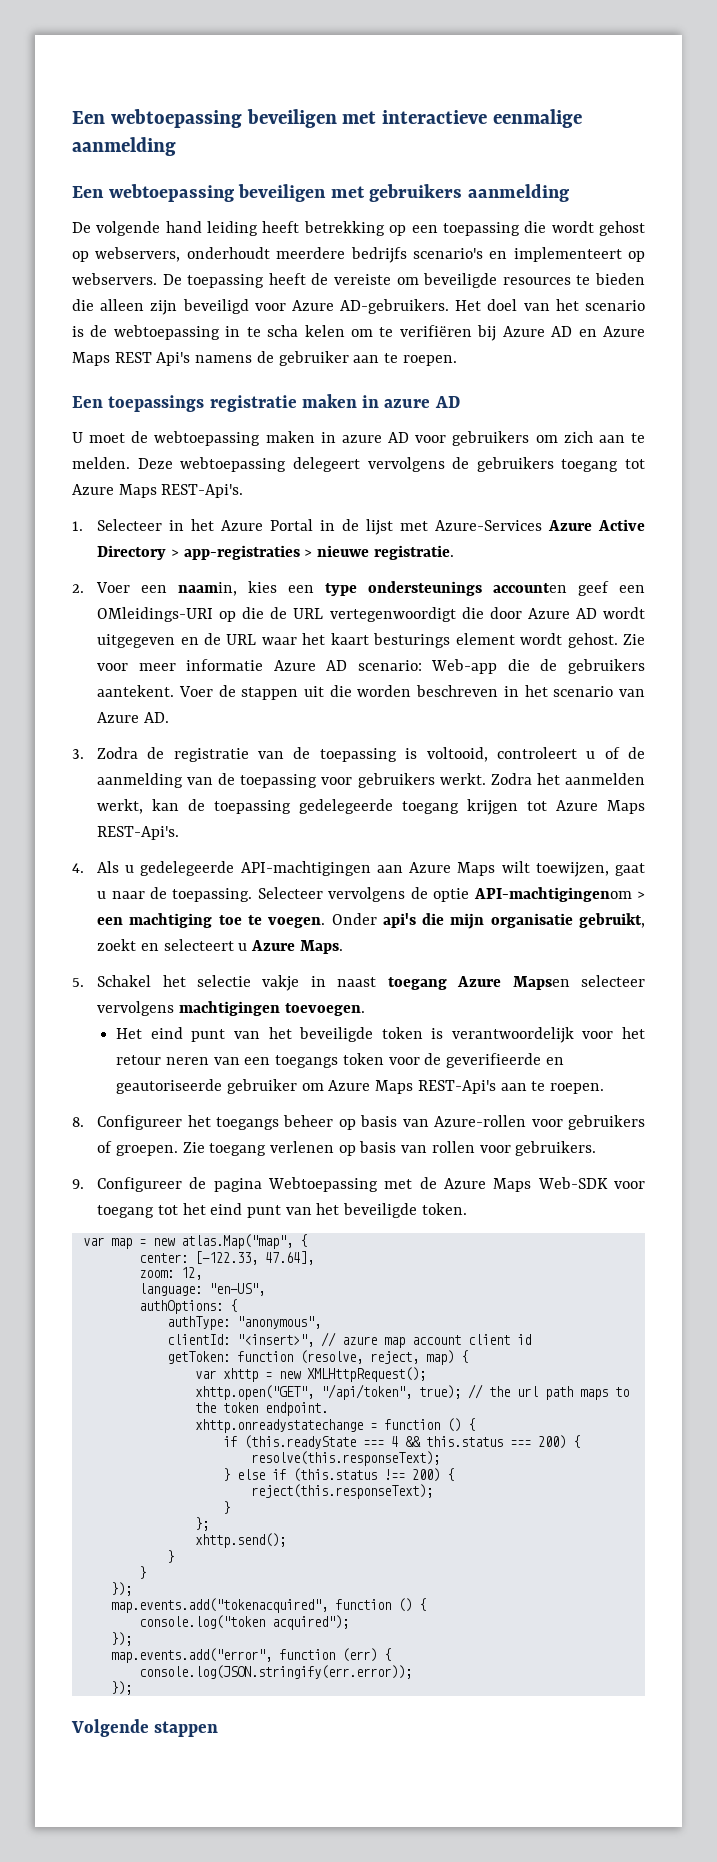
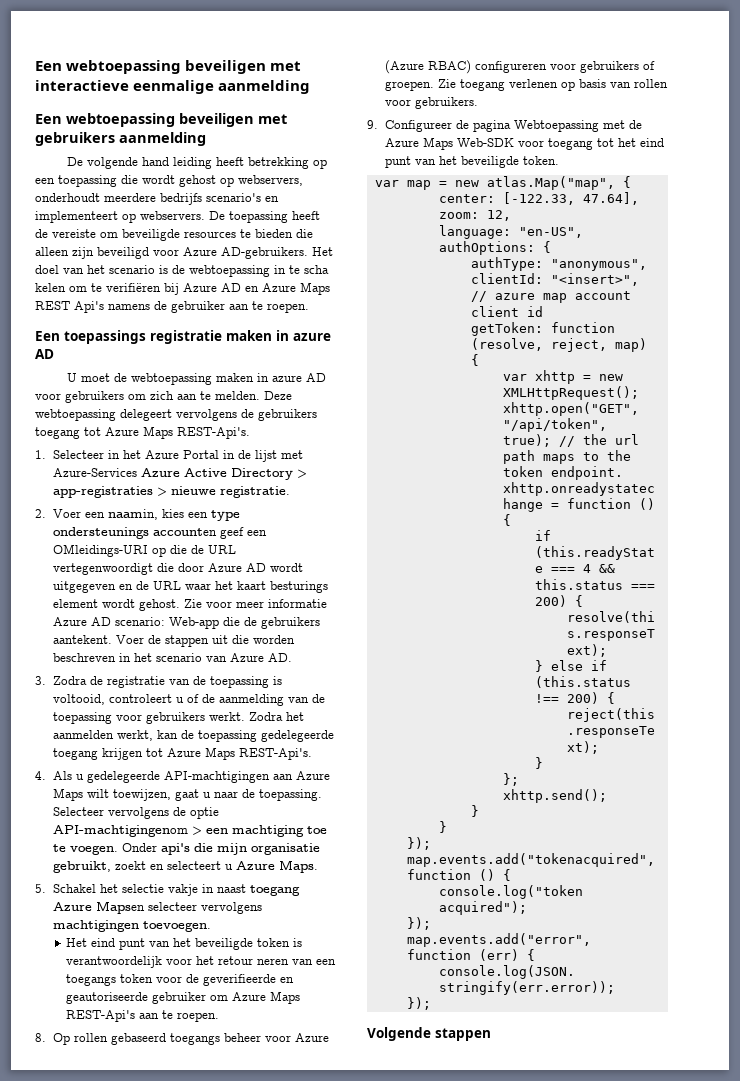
- 8. Configureer het toegangs beheer op basis van Azure-rollen voor gebruikers of groepen.
+ 8. Op rollen gebaseerd toegangs beheer voor Azure (Azure RBAC) configureren voor gebruikers of groepen.

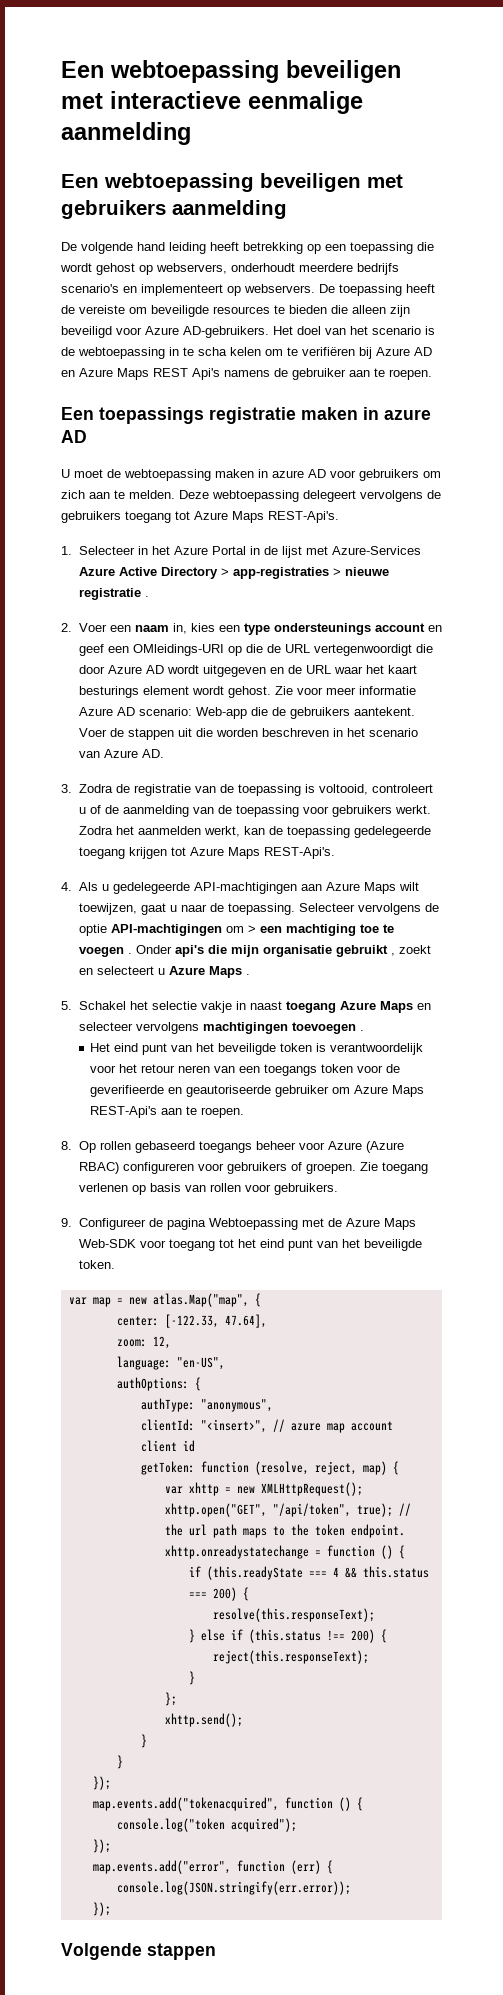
- 1. Selecteer in het Azure Portal in de lijst met Azure-Services Azure Active Directory > app-registraties > nieuwe registratie.
+ 1. Selecteer in het Azure Portal in de lijst met Azure-Services Azure Active Directory > app-registraties > nieuwe registratie .
- 2. Voer een naamin, kies een type ondersteunings accounten geef een OMleidings-URI op die de URL vertegenwoordigt die door Azure AD wordt uitgegeven en de URL waar het kaart besturings element wordt gehost.
+ 2. Voer een naam in, kies een type ondersteunings account en geef een OMleidings-URI op die de URL vertegenwoordigt die door Azure AD wordt uitgegeven en de URL waar het kaart besturings element wordt gehost.
- Selecteer vervolgens de optie API-machtigingenom > een machtiging toe te voegen.
+ Selecteer vervolgens de optie API-machtigingen om > een machtiging toe te voegen .
- Onder api's die mijn organisatie gebruikt, zoekt en selecteert u Azure Maps.
+ Onder api's die mijn organisatie gebruikt , zoekt en selecteert u Azure Maps .
- 5. Schakel het selectie vakje in naast toegang Azure Mapsen selecteer vervolgens machtigingen toevoegen.
+ 5. Schakel het selectie vakje in naast toegang Azure Maps en selecteer vervolgens machtigingen toevoegen .

